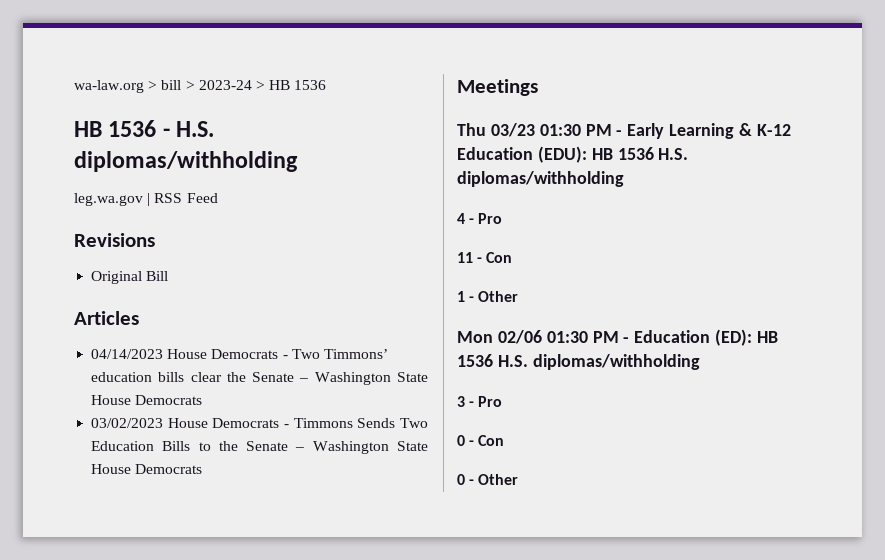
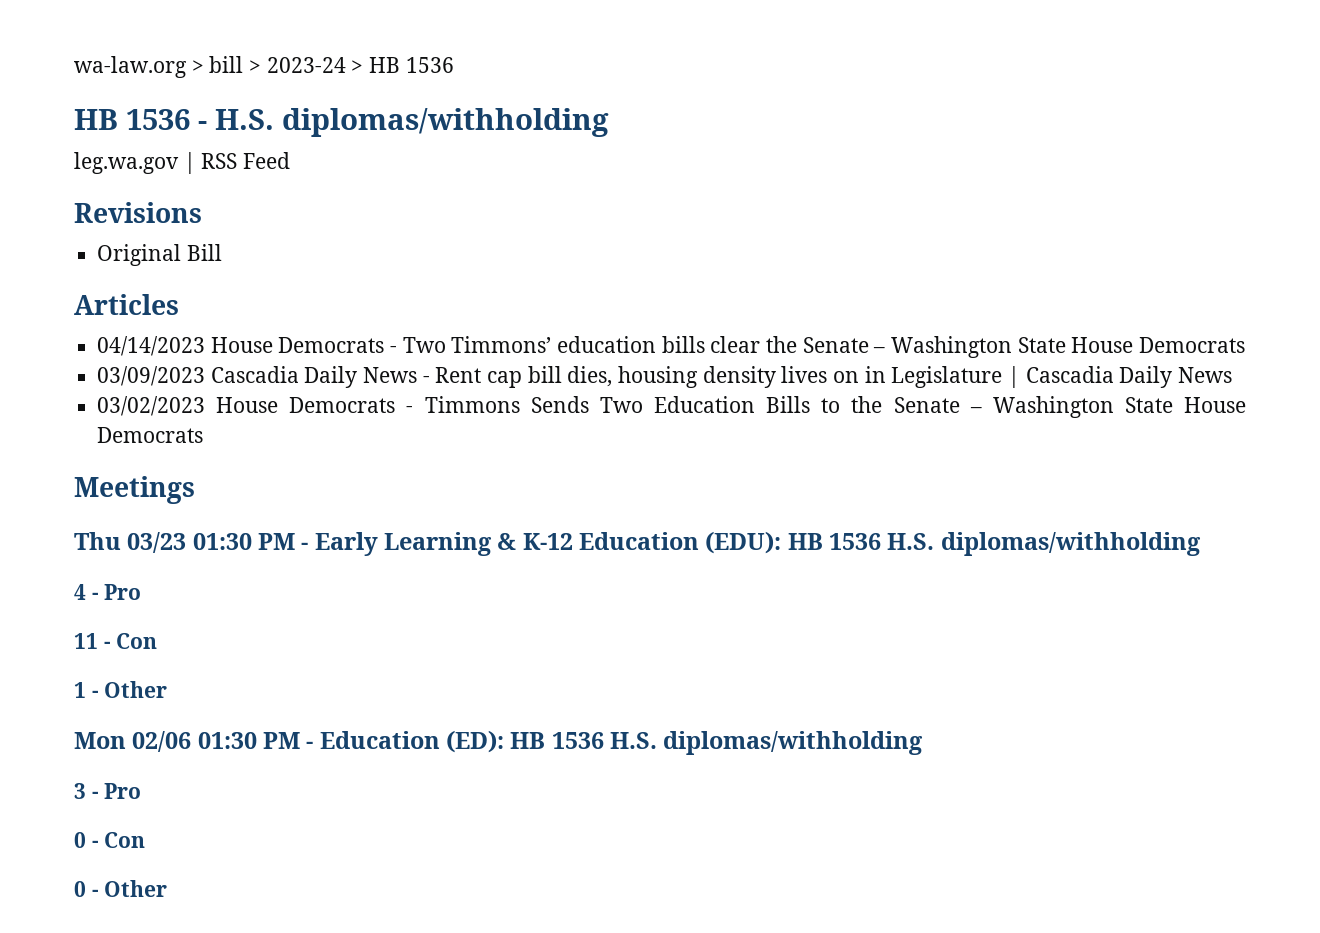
+ 03/09/2023 Cascadia Daily News - Rent cap bill dies, housing density lives on in Legislature | Cascadia Daily News

